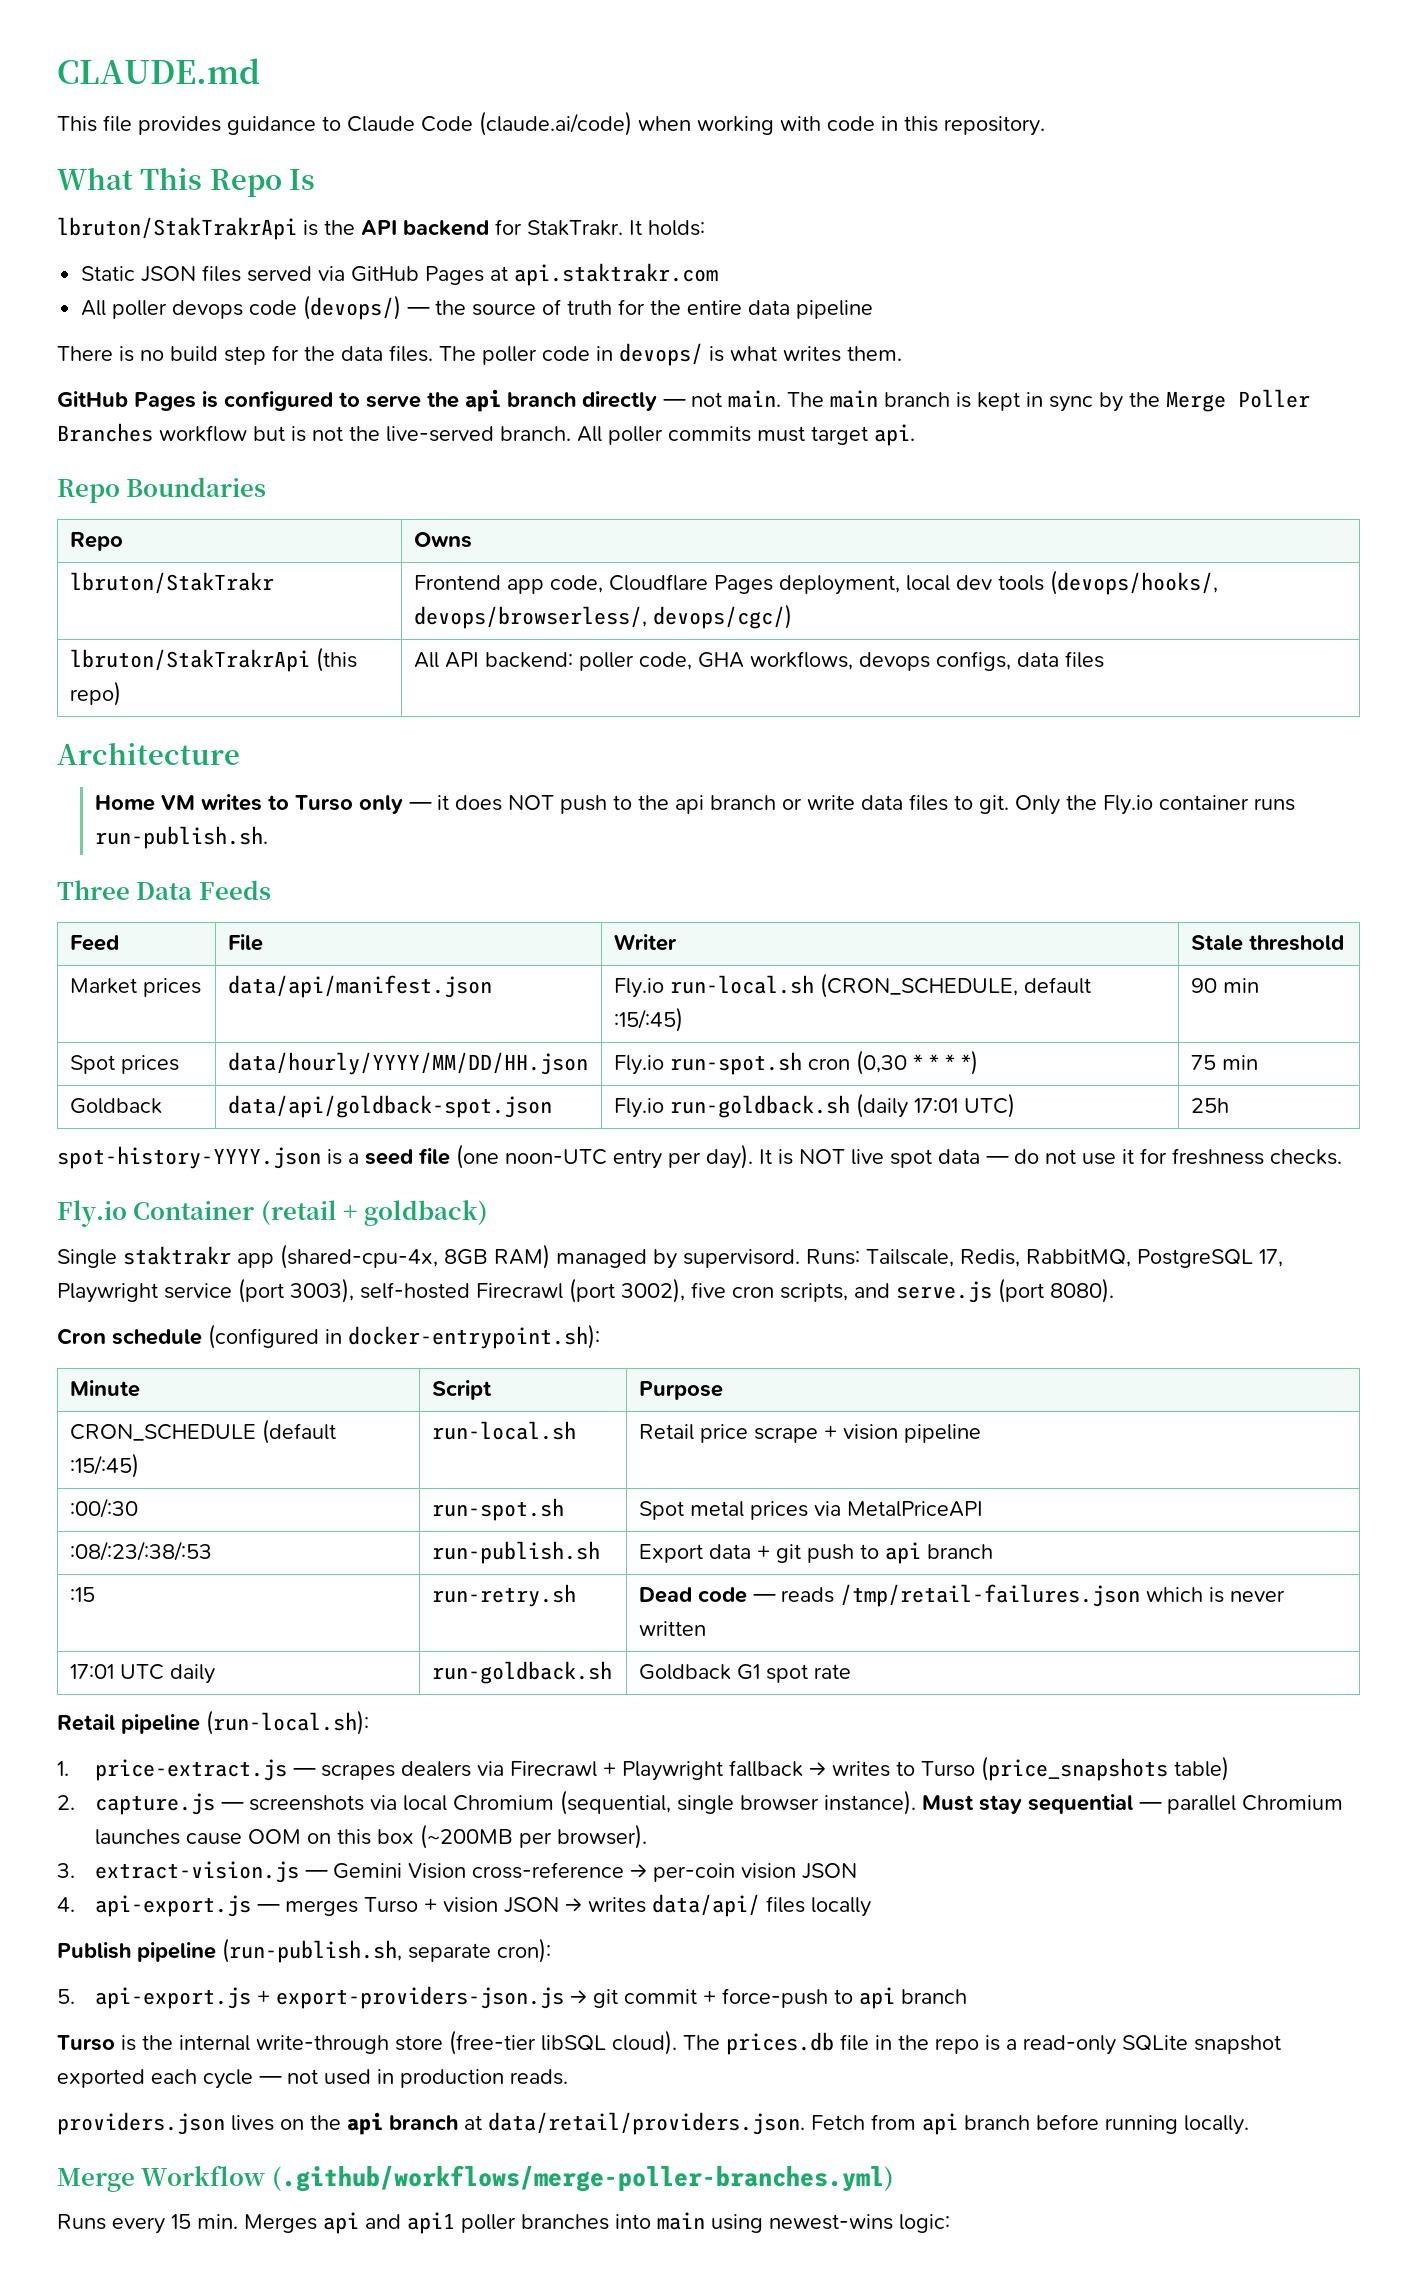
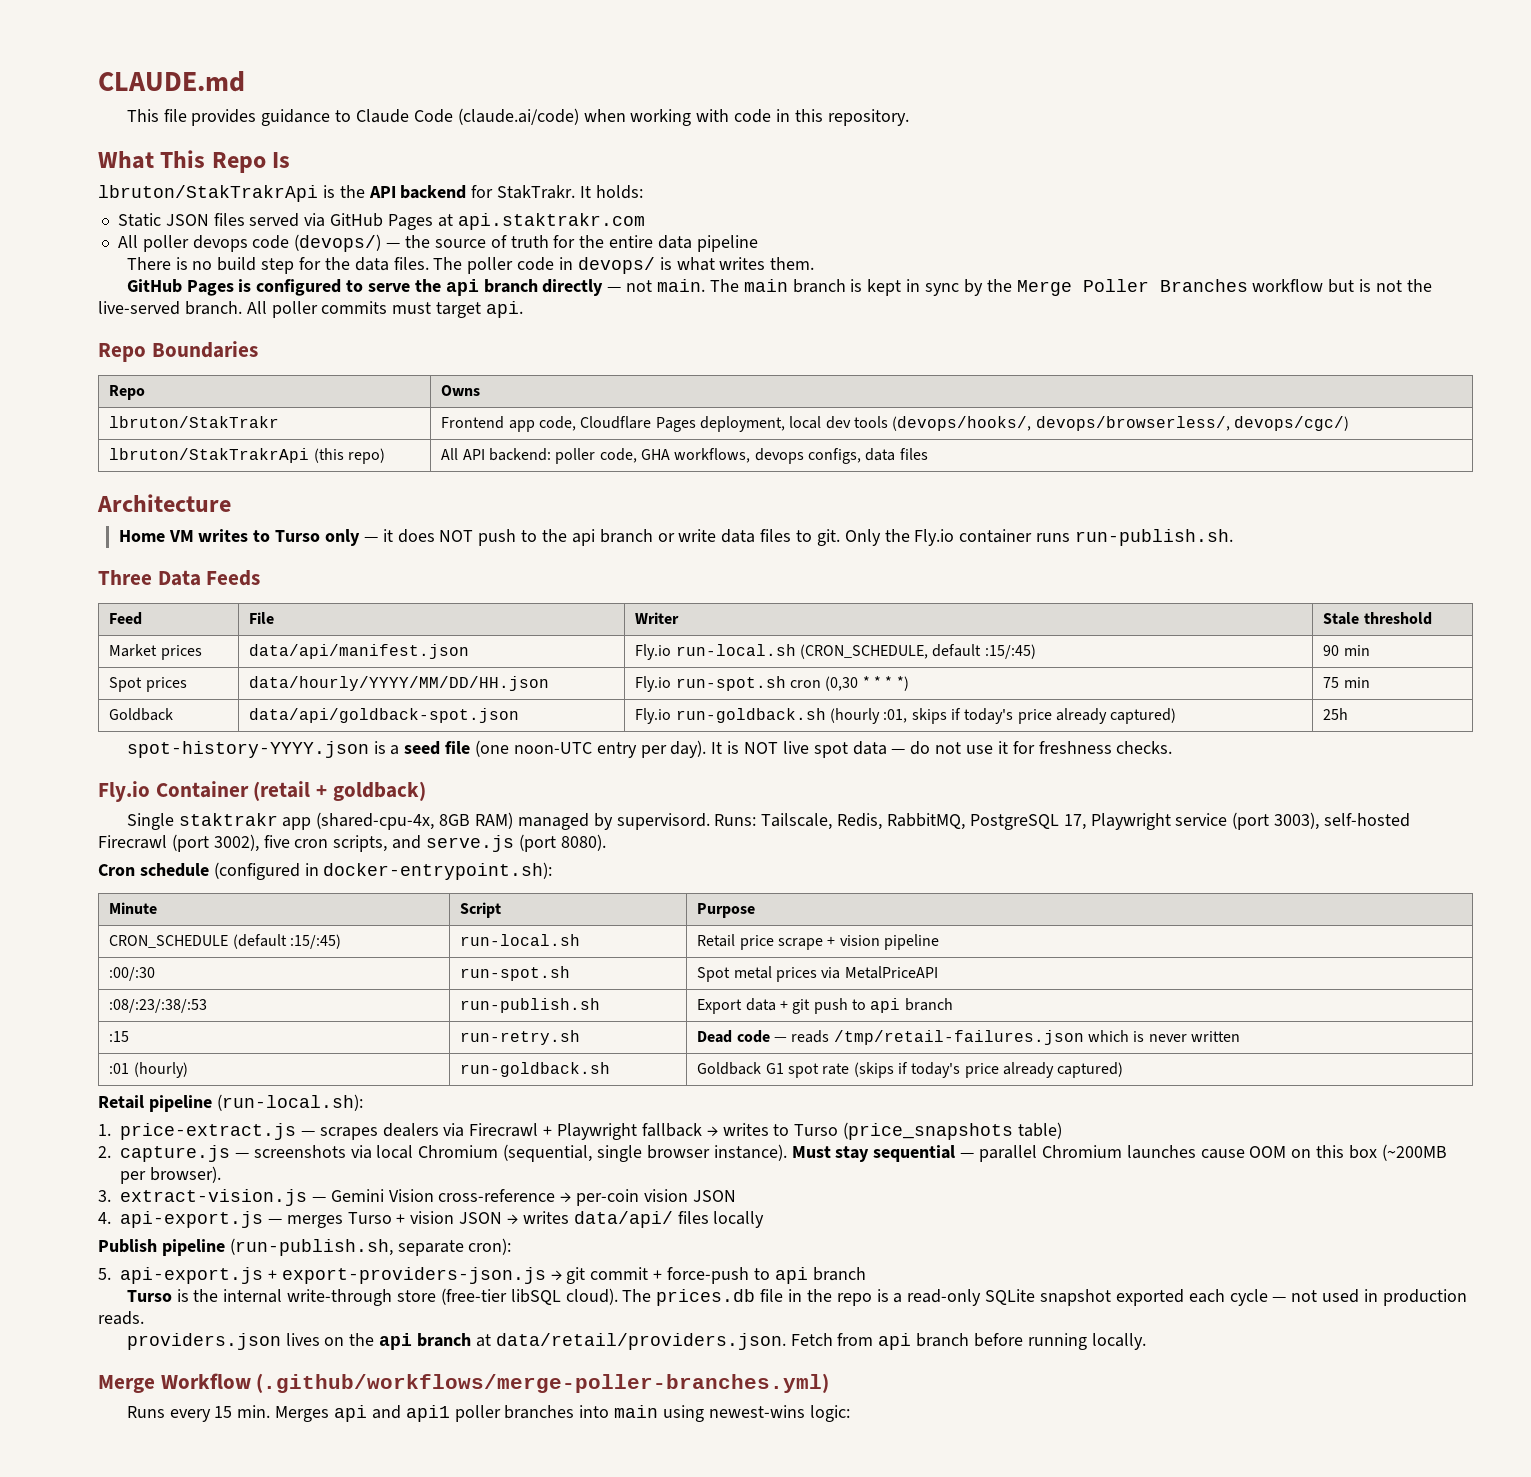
- Goldback | data/api/goldback-spot.json | Fly.io run-goldback.sh (daily 17:01 UTC) | 25h
+ Goldback | data/api/goldback-spot.json | Fly.io run-goldback.sh (hourly :01, skips if today's price already captured) | 25h
- 17:01 UTC daily | run-goldback.sh | Goldback G1 spot rate
+ :01 (hourly) | run-goldback.sh | Goldback G1 spot rate (skips if today's price already captured)

